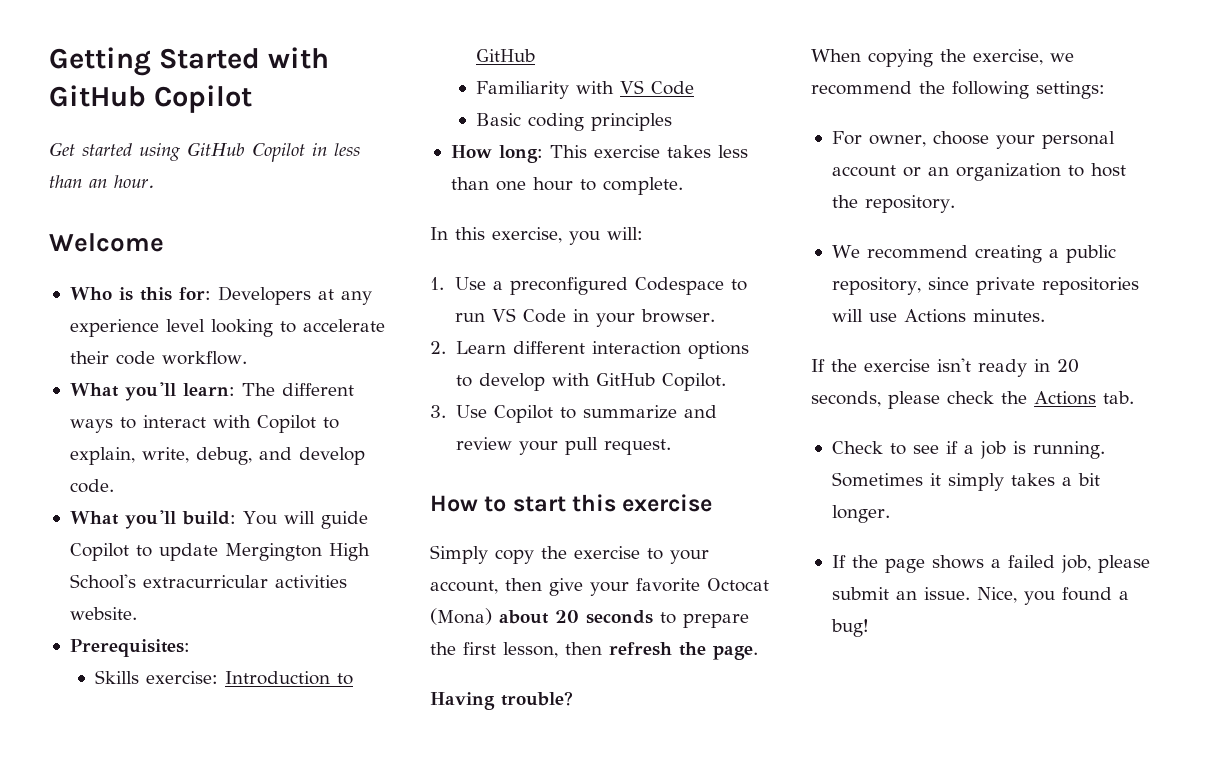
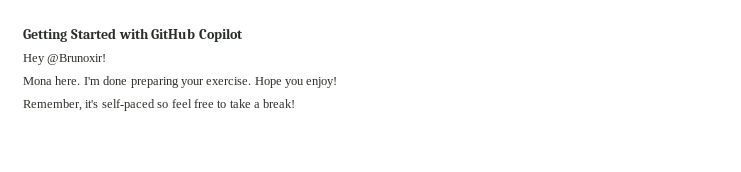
- Get started using GitHub Copilot in less than an hour.
- Welcome
- Who is this for: Developers at any experience level looking to accelerate their code workflow.
- What you'll learn: The different ways to interact with Copilot to explain, write, debug, and develop code.
- What you'll build: You will guide Copilot to update Mergington High School's extracurricular activities website.
- Prerequisites:
- Skills exercise: Introduction to GitHub
- Familiarity with VS Code
- Basic coding principles
- How long: This exercise takes less than one hour to complete.
- In this exercise, you will:
- 1. Use a preconfigured Codespace to run VS Code in your browser.
- 2. Learn different interaction options to develop with GitHub Copilot.
- 3. Use Copilot to summarize and review your pull request.
- How to start this exercise
- Simply copy the exercise to your account, then give your favorite Octocat (Mona) about 20 seconds to prepare the first lesson, then refresh the page.
- Having trouble?
- When copying the exercise, we recommend the following settings:
- For owner, choose your personal account or an organization to host the repository.
- We recommend creating a public repository, since private repositories will use Actions minutes.
- If the exercise isn't ready in 20 seconds, please check the Actions tab.
- Check to see if a job is running. Sometimes it simply takes a bit longer.
- If the page shows a failed job, please submit an issue. Nice, you found a bug!
+ Hey @Brunoxir!
+ Mona here. I'm done preparing your exercise. Hope you enjoy!
+ Remember, it's self-paced so feel free to take a break!

